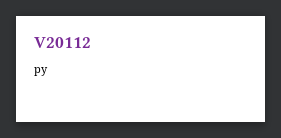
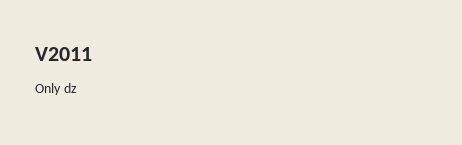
- V20112
- py
+ V2011
+ Only dz

